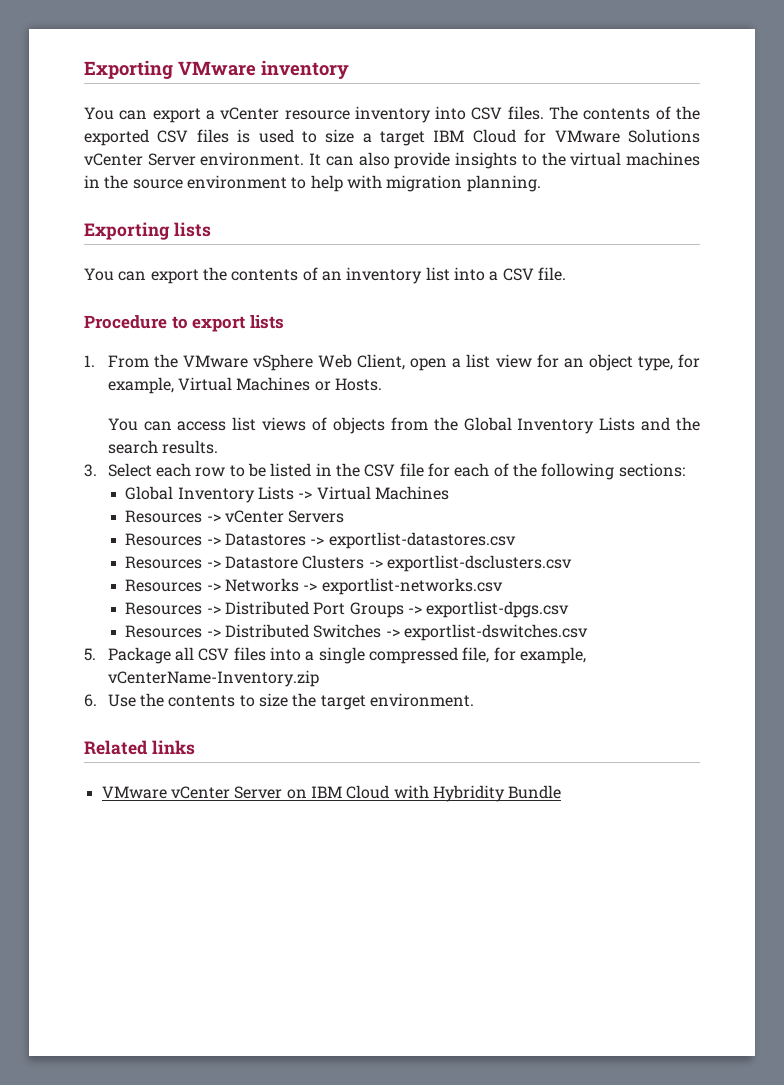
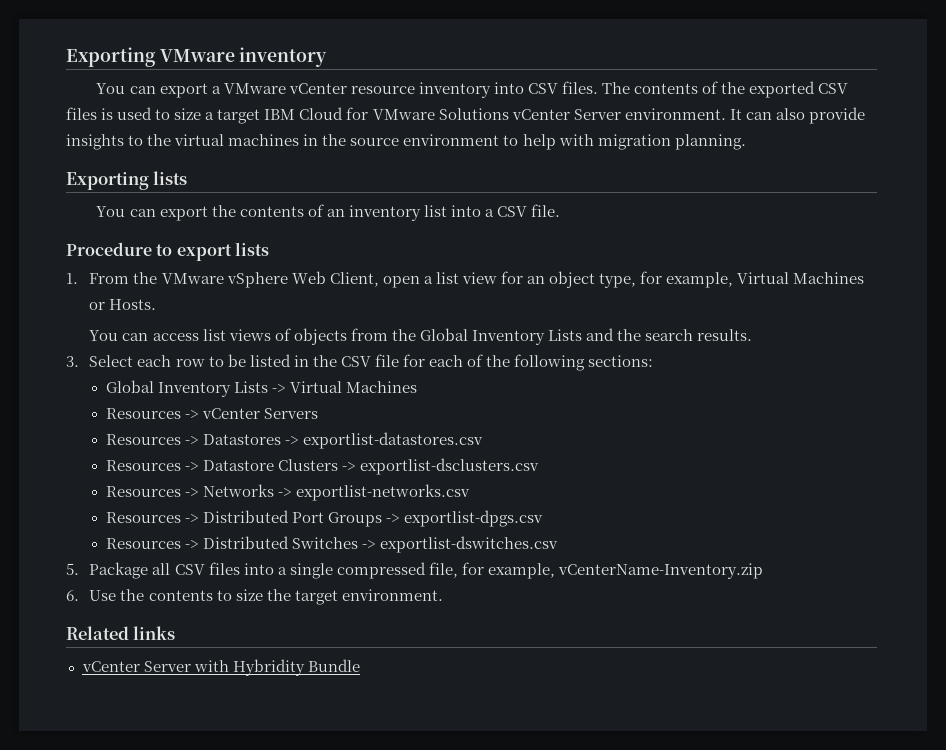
- You can export a vCenter resource inventory into CSV files.
+ You can export a VMware vCenter resource inventory into CSV files.
- VMware vCenter Server on IBM Cloud with Hybridity Bundle
+ vCenter Server with Hybridity Bundle

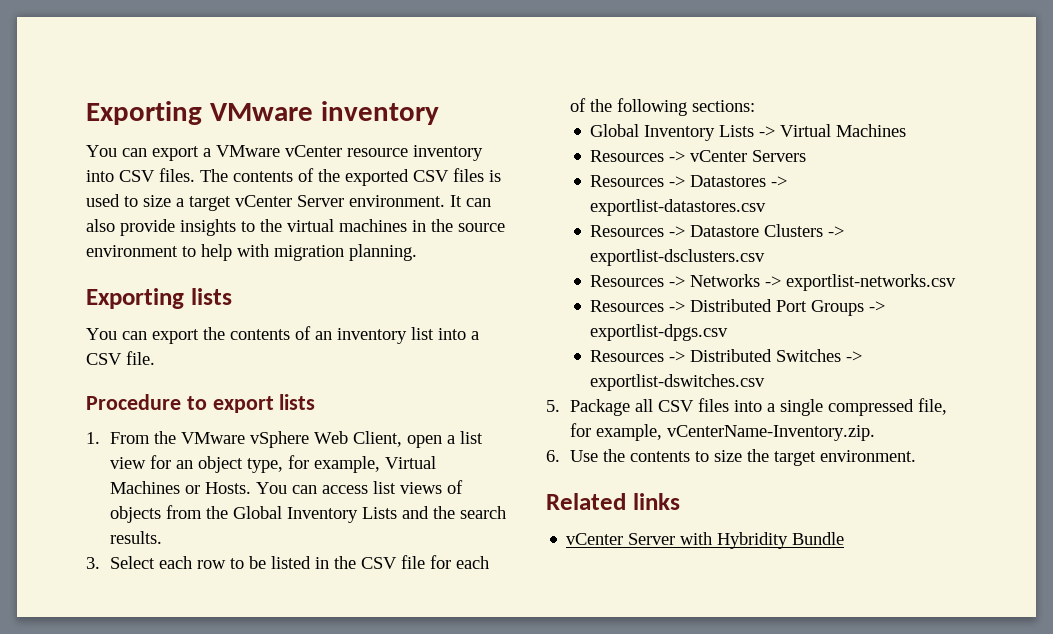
- The contents of the exported CSV files is used to size a target IBM Cloud for VMware Solutions vCenter Server environment.
+ The contents of the exported CSV files is used to size a target vCenter Server environment.
- 1. From the VMware vSphere Web Client, open a list view for an object type, for example, Virtual Machines or Hosts.
- You can access list views of objects from the Global Inventory Lists and the search results.
+ 1. From the VMware vSphere Web Client, open a list view for an object type, for example, Virtual Machines or Hosts. You can access list views of objects from the Global Inventory Lists and the search results.
- 5. Package all CSV files into a single compressed file, for example, vCenterName-Inventory.zip
+ 5. Package all CSV files into a single compressed file, for example, vCenterName-Inventory.zip.

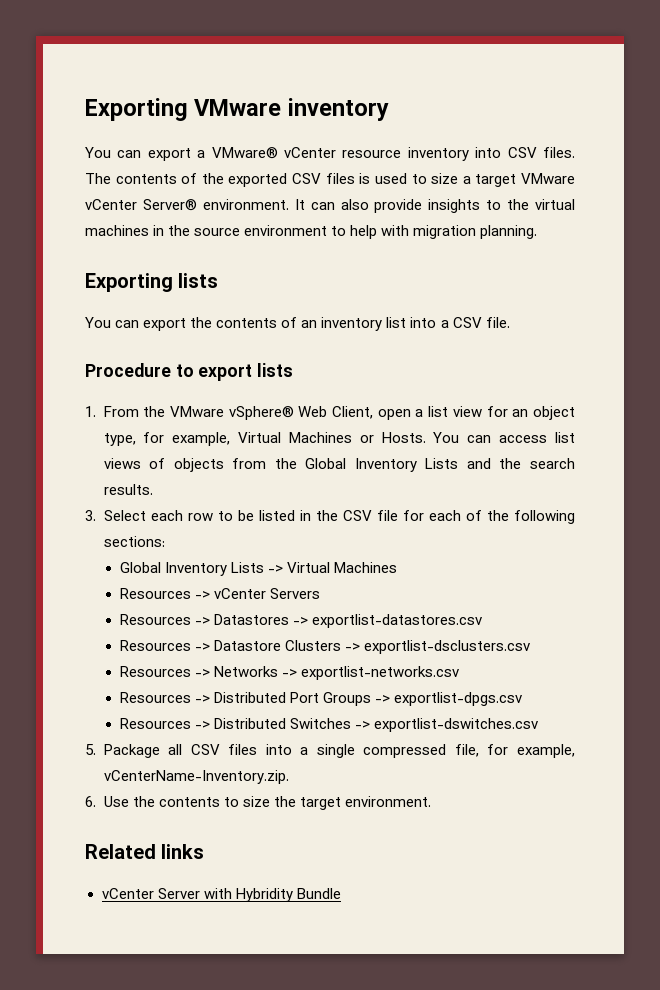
- You can export a VMware vCenter resource inventory into CSV files.
+ You can export a VMware® vCenter resource inventory into CSV files.
- The contents of the exported CSV files is used to size a target vCenter Server environment.
+ The contents of the exported CSV files is used to size a target VMware vCenter Server® environment.
- 1. From the VMware vSphere Web Client, open a list view for an object type, for example, Virtual Machines or Hosts.
+ 1. From the VMware vSphere® Web Client, open a list view for an object type, for example, Virtual Machines or Hosts.

